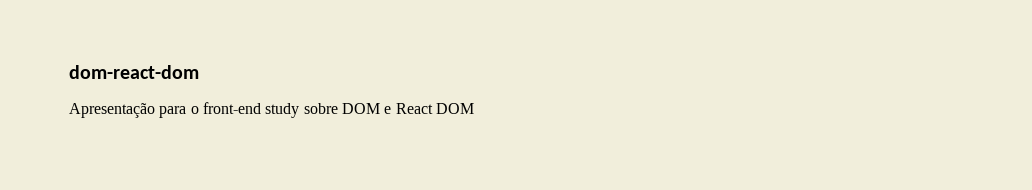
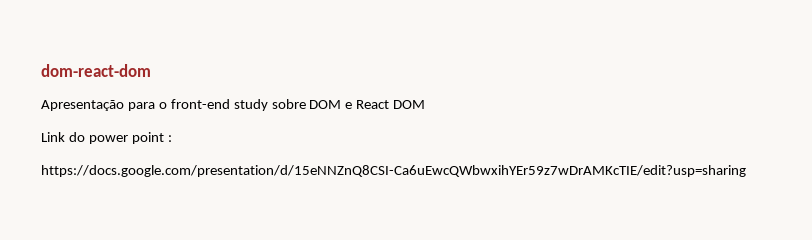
+ Link do power point :
+ https://docs.google.com/presentation/d/15eNNZnQ8CSI-Ca6uEwcQWbwxihYEr59z7wDrAMKcTIE/edit?usp=sharing

